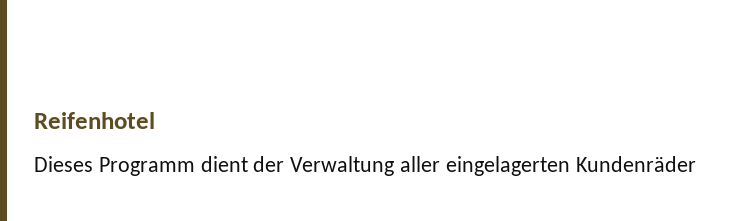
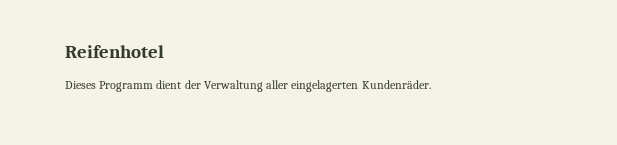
- Dieses Programm dient der Verwaltung aller eingelagerten Kundenräder
+ Dieses Programm dient der Verwaltung aller eingelagerten Kundenräder.

